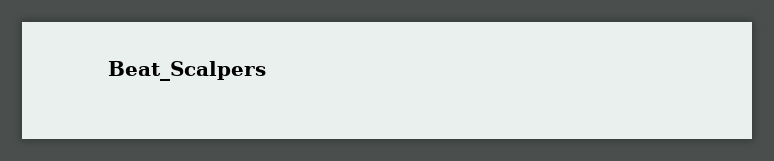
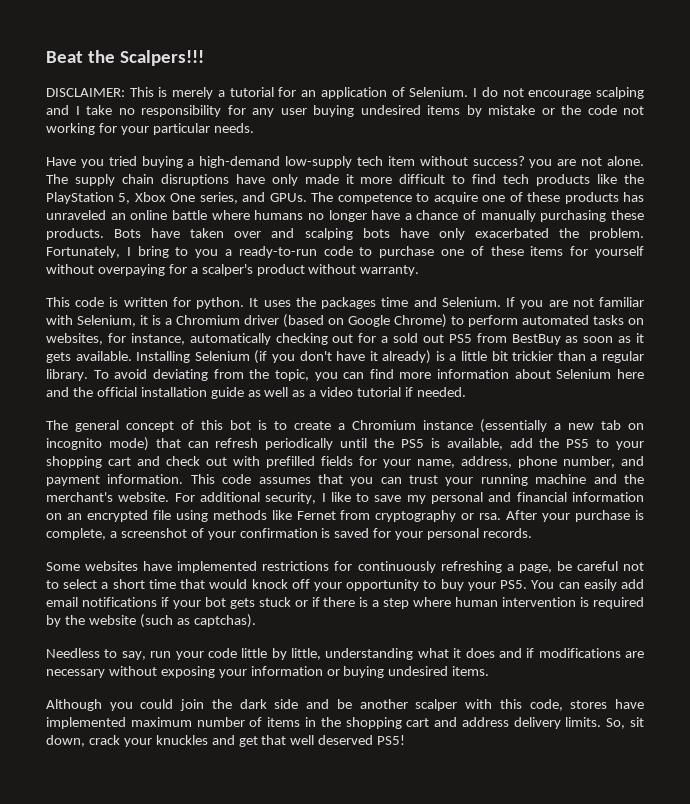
- Beat_Scalpers
+ Beat the Scalpers!!!
+ DISCLAIMER: This is merely a tutorial for an application of Selenium. I do not encourage scalping and I take no responsibility for any user buying undesired items by mistake or the code not working for your particular needs.
+ Have you tried buying a high-demand low-supply tech item without success? you are not alone. The supply chain disruptions have only made it more difficult to find tech products like the PlayStation 5, Xbox One series, and GPUs. The competence to acquire one of these products has unraveled an online battle where humans no longer have a chance of manually purchasing these products. Bots have taken over and scalping bots have only exacerbated the problem. Fortunately, I bring to you a ready-to-run code to purchase one of these items for yourself without overpaying for a scalper's product without warranty.
+ This code is written for python. It uses the packages time and Selenium. If you are not familiar with Selenium, it is a Chromium driver (based on Google Chrome) to perform automated tasks on websites, for instance, automatically checking out for a sold out PS5 from BestBuy as soon as it gets available. Installing Selenium (if you don't have it already) is a little bit trickier than a regular library. To avoid deviating from the topic, you can find more information about Selenium here and the official installation guide as well as a video tutorial if needed.
+ The general concept of this bot is to create a Chromium instance (essentially a new tab on incognito mode) that can refresh periodically until the PS5 is available, add the PS5 to your shopping cart and check out with prefilled fields for your name, address, phone number, and payment information. This code assumes that you can trust your running machine and the merchant's website. For additional security, I like to save my personal and financial information on an encrypted file using methods like Fernet from cryptography or rsa. After your purchase is complete, a screenshot of your confirmation is saved for your personal records.
+ Some websites have implemented restrictions for continuously refreshing a page, be careful not to select a short time that would knock off your opportunity to buy your PS5. You can easily add email notifications if your bot gets stuck or if there is a step where human intervention is required by the website (such as captchas).
+ Needless to say, run your code little by little, understanding what it does and if modifications are necessary without exposing your information or buying undesired items.
+ Although you could join the dark side and be another scalper with this code, stores have implemented maximum number of items in the shopping cart and address delivery limits. So, sit down, crack your knuckles and get that well deserved PS5!

